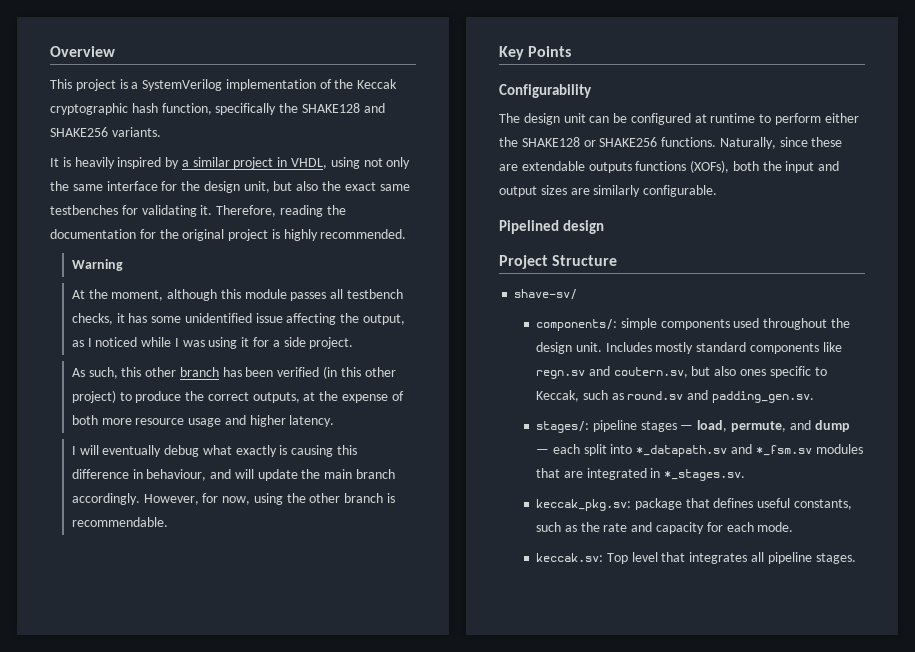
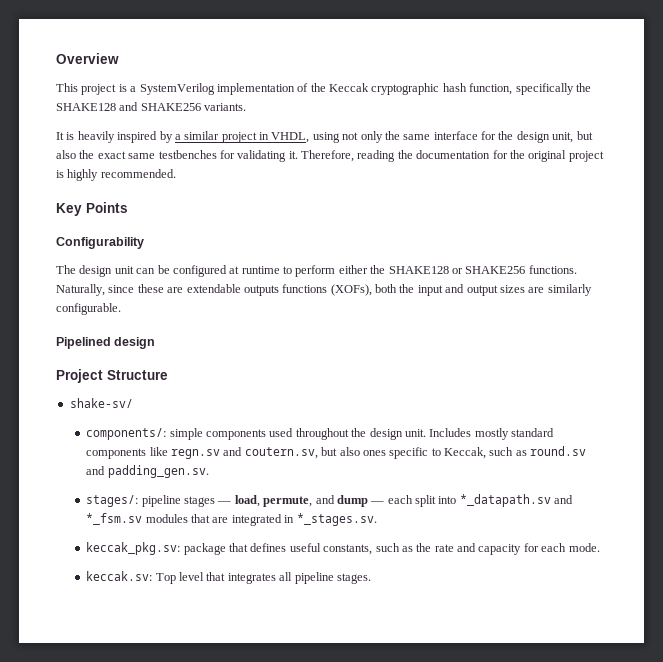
- Warning
- At the moment, although this module passes all testbench checks, it has some unidentified issue affecting the output, as I noticed while I was using it for a side project.
- As such, this other branch has been verified (in this other project) to produce the correct outputs, at the expense of both more resource usage and higher latency.
- I will eventually debug what exactly is causing this difference in behaviour, and will update the main branch accordingly. However, for now, using the other branch is recommendable.
- shave-sv/
+ shake-sv/

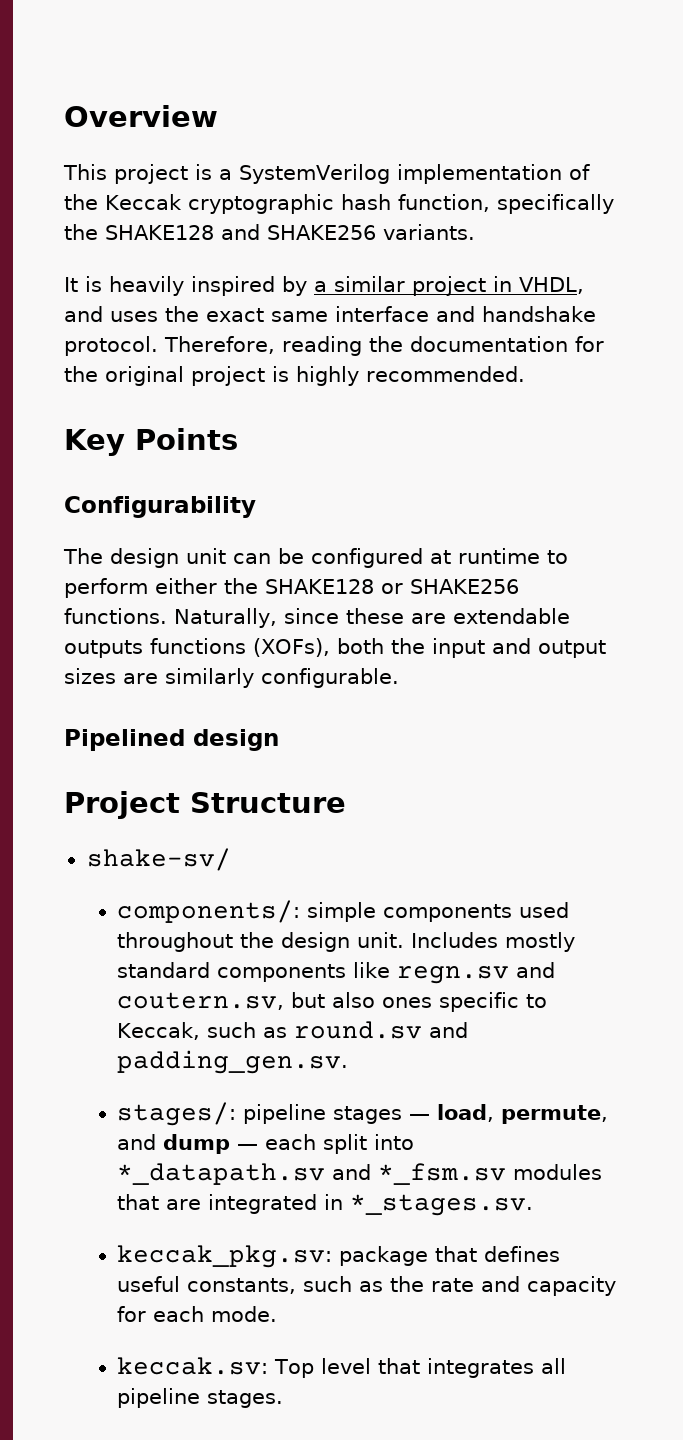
- It is heavily inspired by a similar project in VHDL, using not only the same interface for the design unit, but also the exact same testbenches for validating it.
+ It is heavily inspired by a similar project in VHDL, and uses the exact same interface and handshake protocol.

